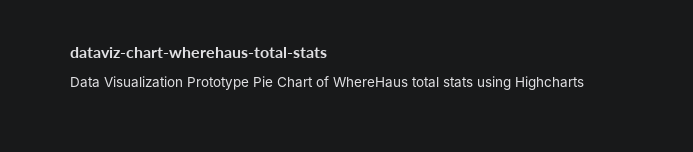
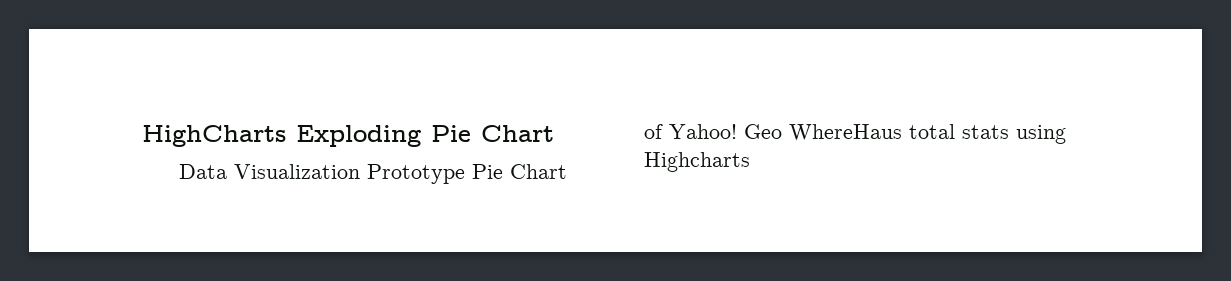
- dataviz-chart-wherehaus-total-stats
+ HighCharts Exploding Pie Chart
- Data Visualization Prototype Pie Chart of WhereHaus total stats using Highcharts
+ Data Visualization Prototype Pie Chart of Yahoo! Geo WhereHaus total stats using Highcharts

